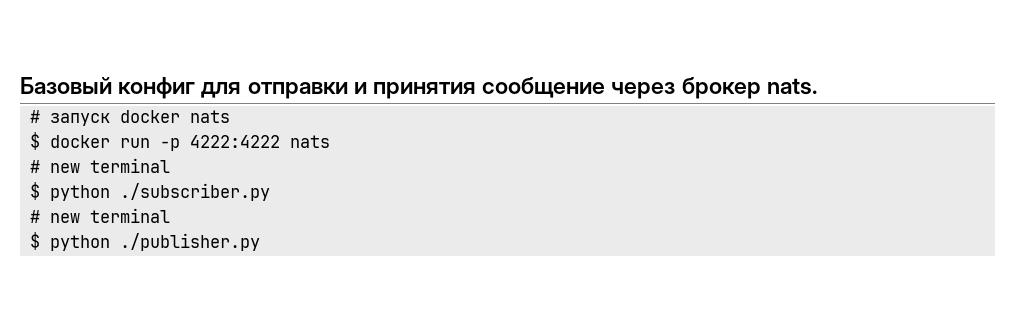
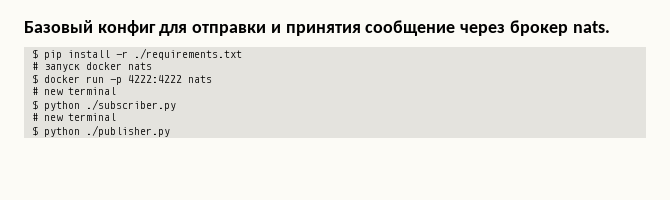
+ $ pip install -r ./requirements.txt

